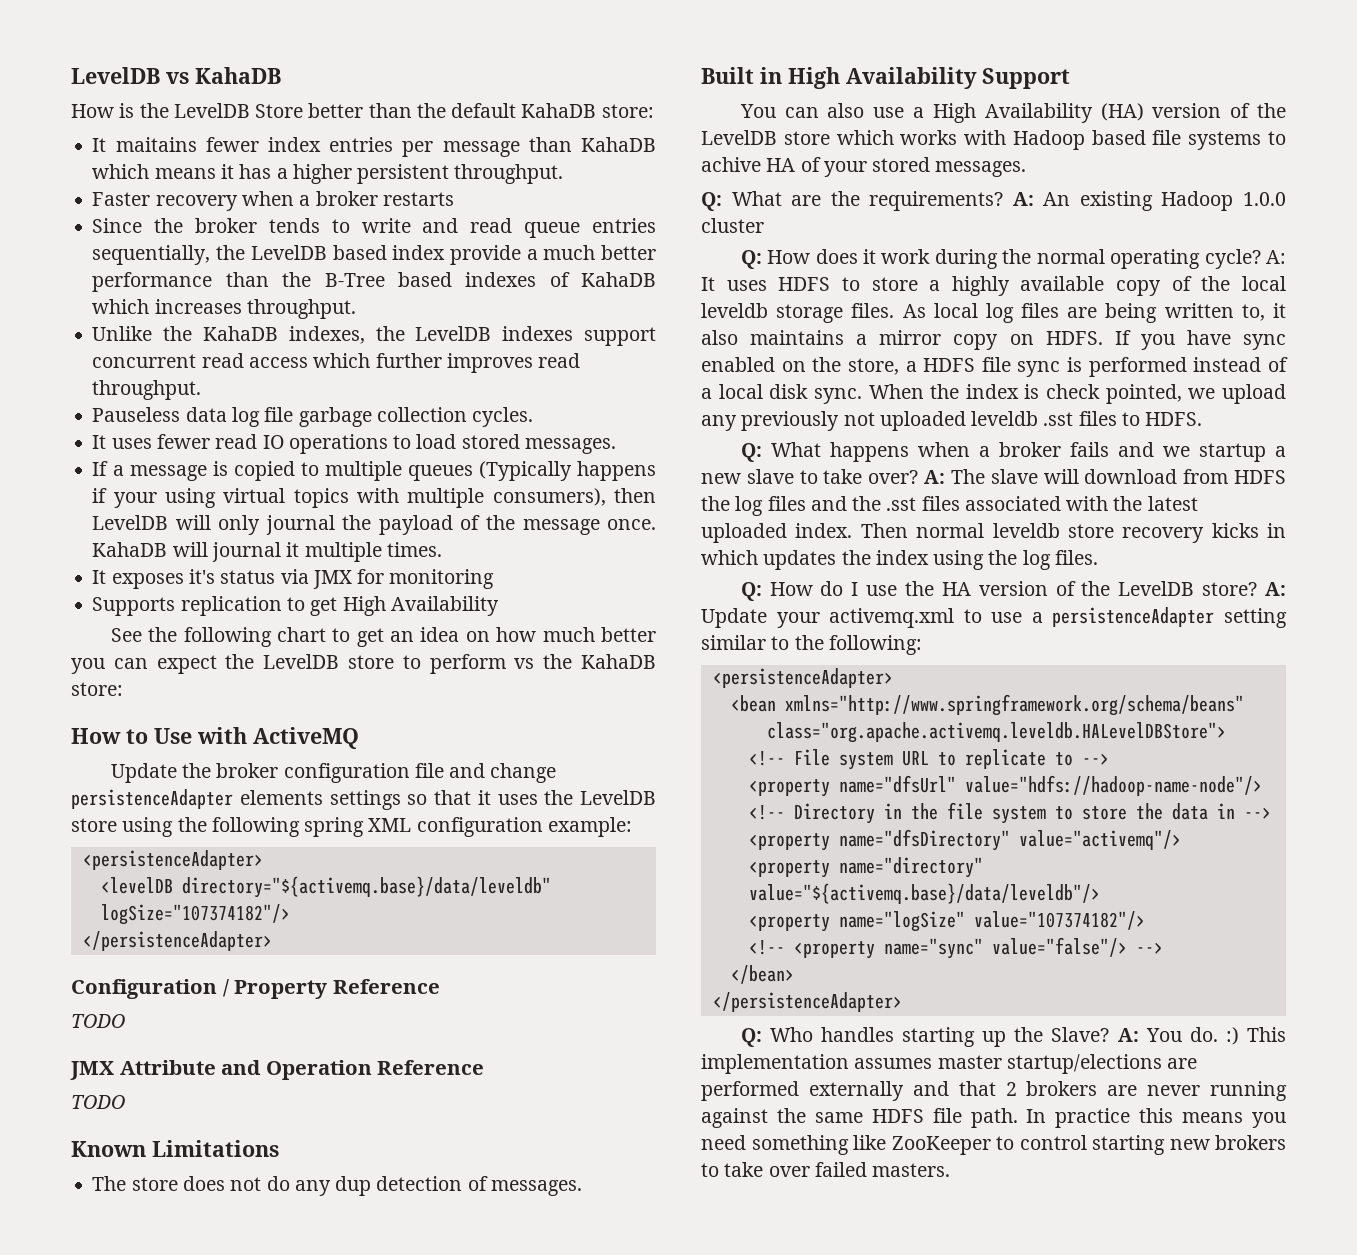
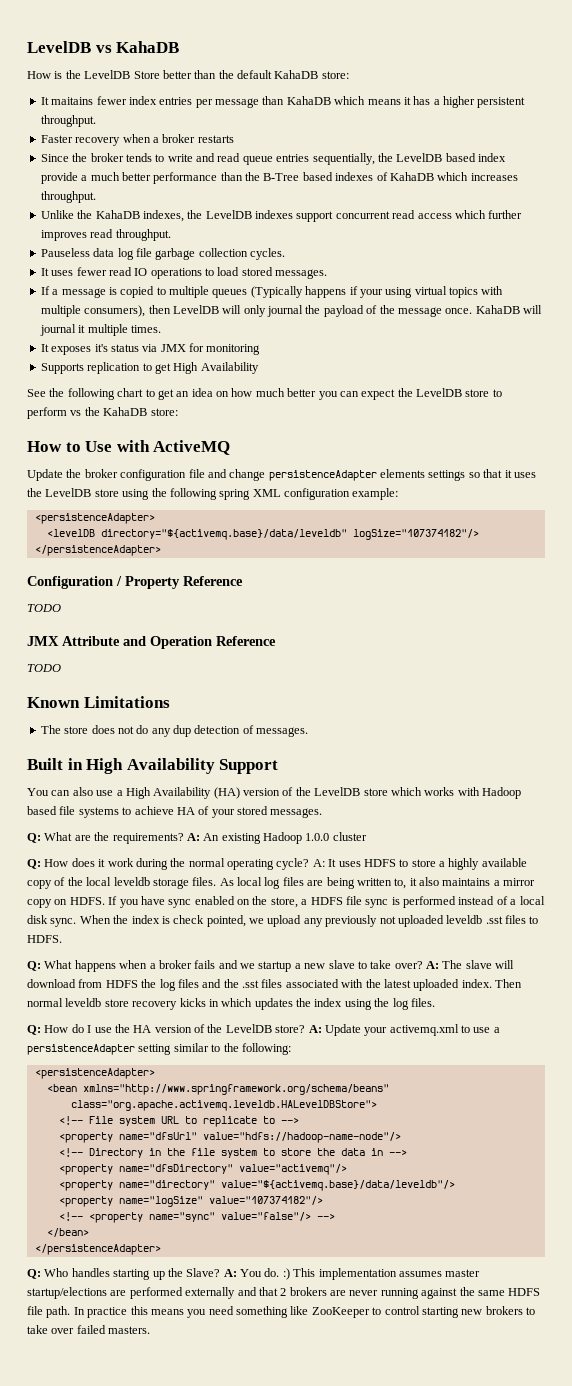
- You can also use a High Availability (HA) version of the LevelDB store which works with Hadoop based file systems to achive HA of your stored messages.
+ You can also use a High Availability (HA) version of the LevelDB store which works with Hadoop based file systems to achieve HA of your stored messages.

